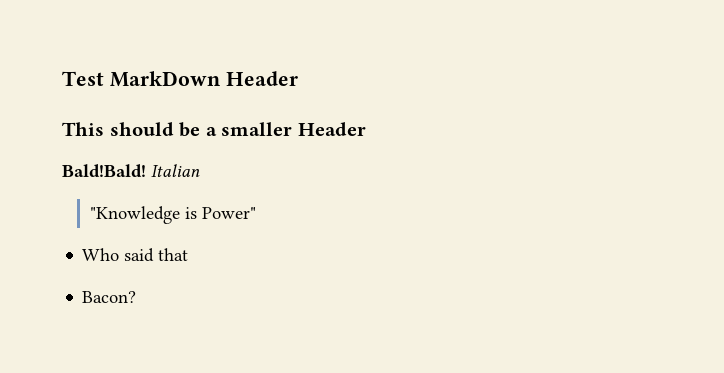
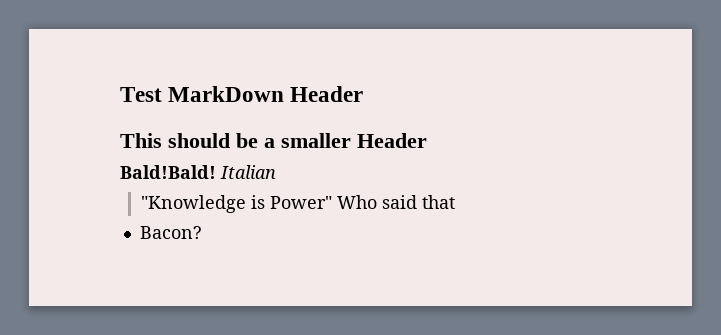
- "Knowledge is Power"
- Who said that
+ "Knowledge is Power" Who said that

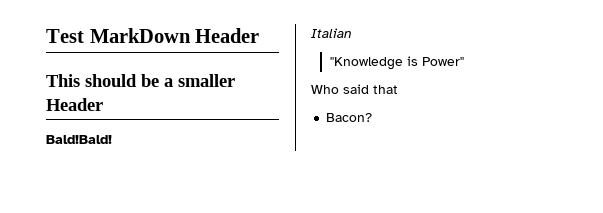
- Bald!Bald! Italian
+ Bald!Bald!
+ Italian
- "Knowledge is Power" Who said that
+ "Knowledge is Power"
+ Who said that

